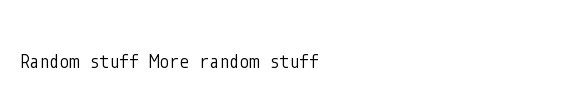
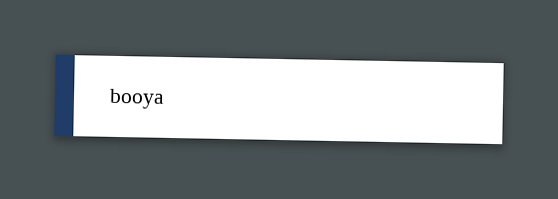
- Random stuff More random stuff
+ booya

